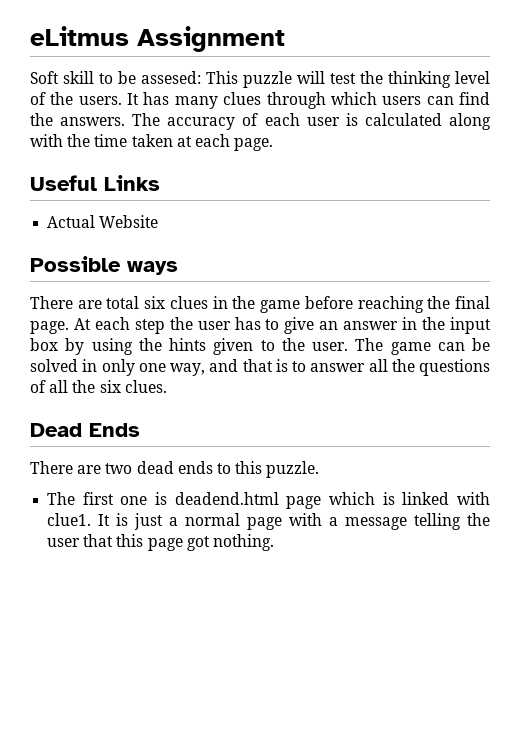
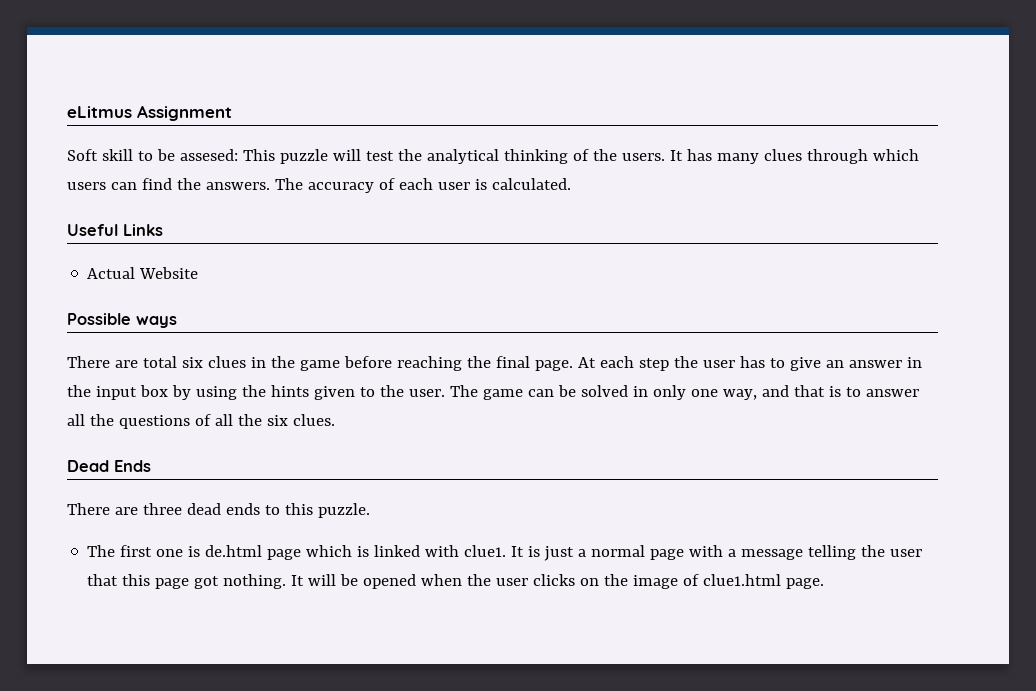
- Soft skill to be assesed: This puzzle will test the thinking level of the users.
+ Soft skill to be assesed: This puzzle will test the analytical thinking of the users.
- The accuracy of each user is calculated along with the time taken at each page.
+ The accuracy of each user is calculated.
- There are two dead ends to this puzzle.
+ There are three dead ends to this puzzle.
- The first one is deadend.html page which is linked with clue1.
+ The first one is de.html page which is linked with clue1.
+ It will be opened when the user clicks on the image of clue1.html page.

